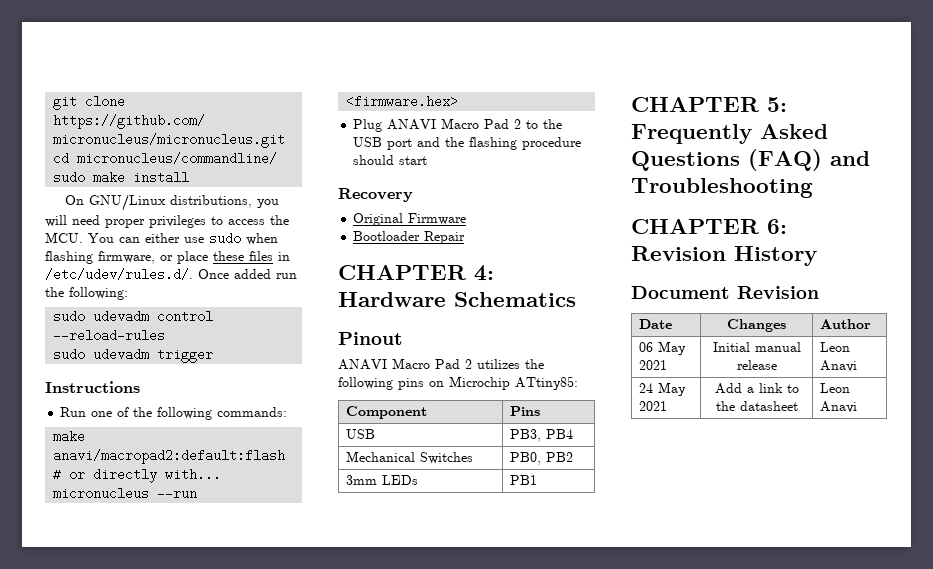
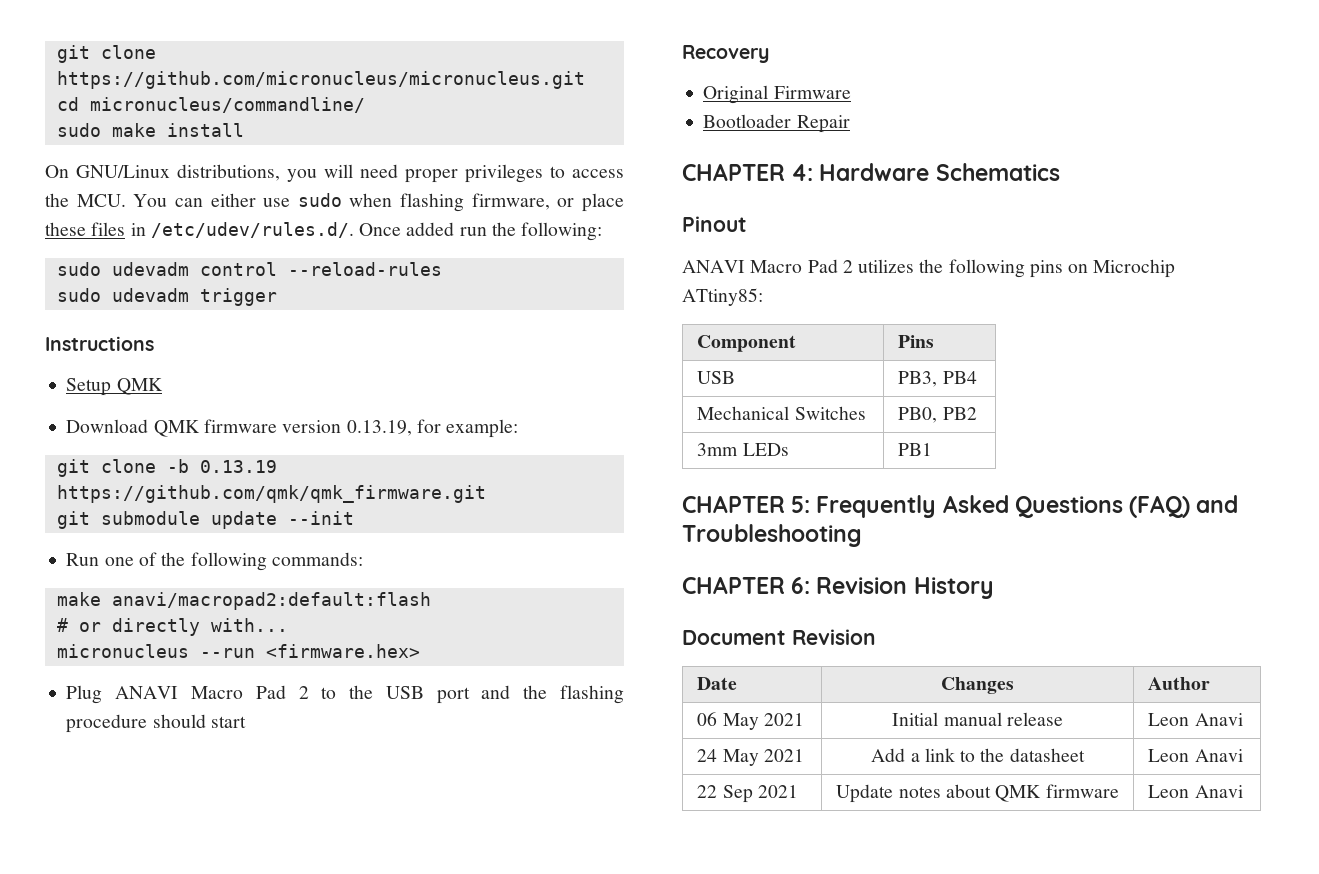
+ Setup QMK
+ Download QMK firmware version 0.13.19, for example:
+ git clone -b 0.13.19 https://github.com/qmk/qmk_firmware.git
+ git submodule update --init
+ 22 Sep 2021 | Update notes about QMK firmware | Leon Anavi

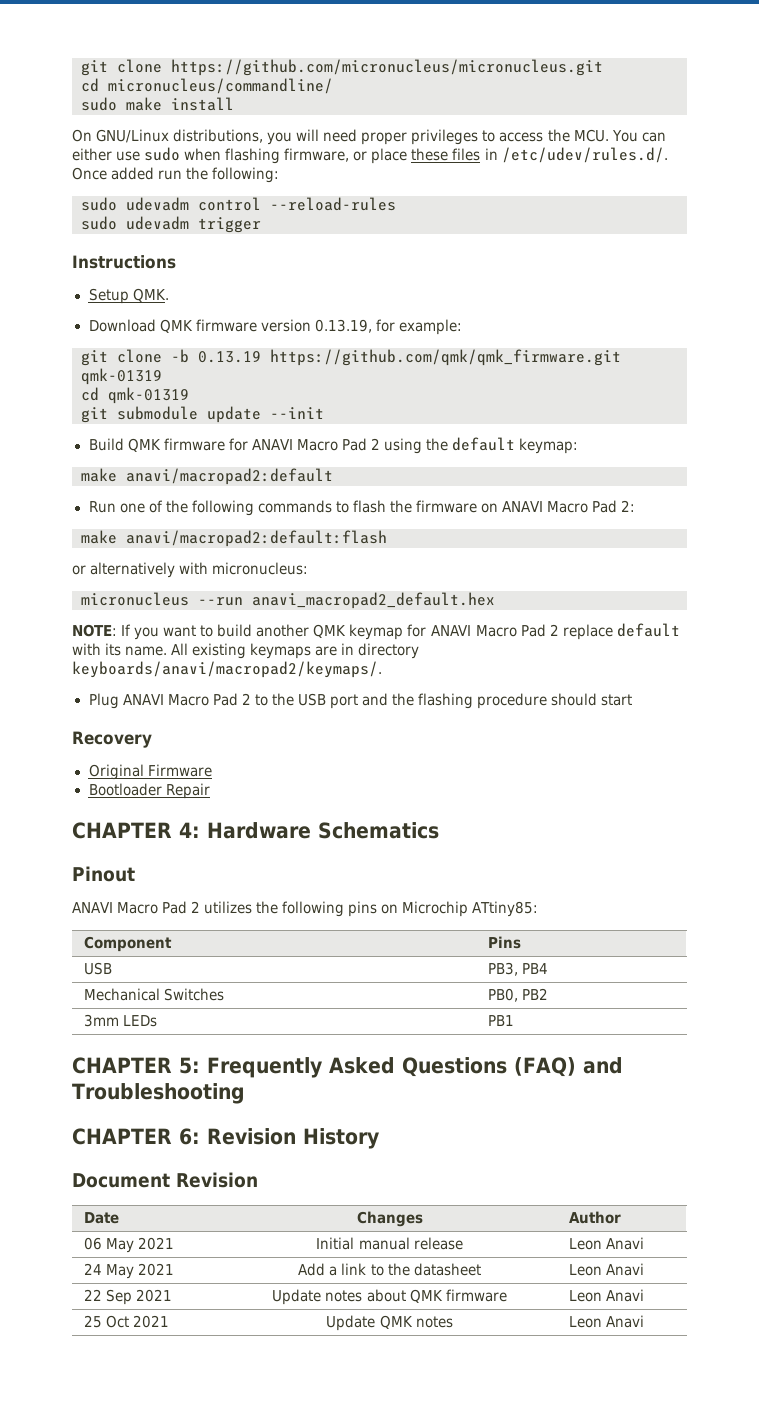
- Setup QMK
+ Setup QMK.
- git clone -b 0.13.19 https://github.com/qmk/qmk_firmware.git
+ git clone -b 0.13.19 https://github.com/qmk/qmk_firmware.git qmk-01319
+ cd qmk-01319
+ Build QMK firmware for ANAVI Macro Pad 2 using the default keymap:
+ make anavi/macropad2:default
- Run one of the following commands:
+ Run one of the following commands to flash the firmware on ANAVI Macro Pad 2:
  make anavi/macropad2:default:flash
- # or directly with...
- micronucleus --run <firmware.hex>
+ or alternatively with micronucleus:
+ micronucleus --run anavi_macropad2_default.hex
+ NOTE: If you want to build another QMK keymap for ANAVI Macro Pad 2 replace default with its name. All existing keymaps are in directory keyboards/anavi/macropad2/keymaps/.
+ 25 Oct 2021 | Update QMK notes | Leon Anavi

